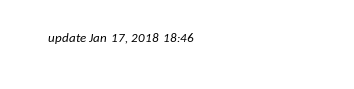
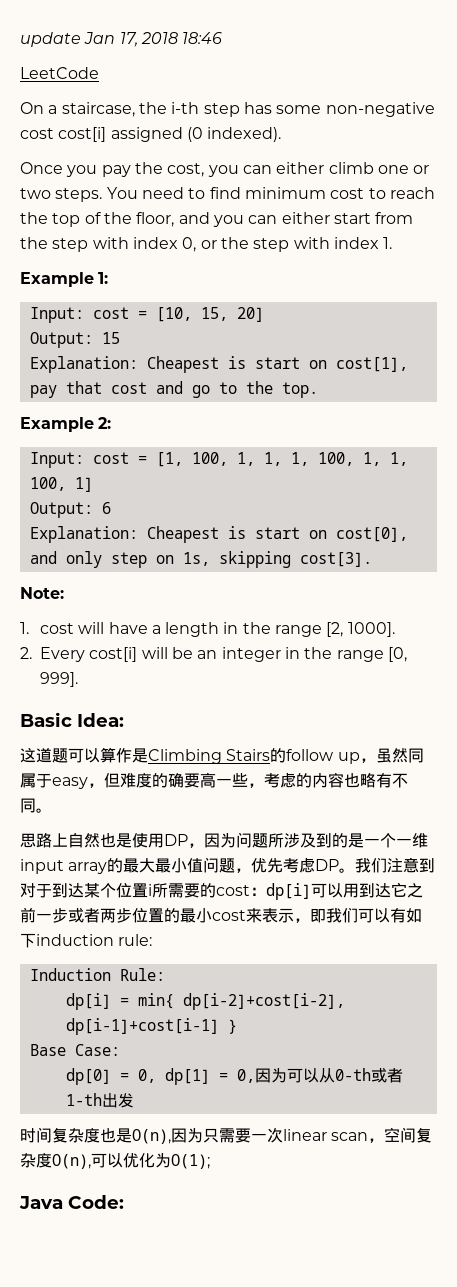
+ LeetCode
+ On a staircase, the i-th step has some non-negative cost cost[i] assigned (0 indexed).
+ Once you pay the cost, you can either climb one or two steps. You need to find minimum cost to reach the top of the floor, and you can either start from the step with index 0, or the step with index 1.
+ Example 1:
+ Input: cost = [10, 15, 20]
+ Output: 15
+ Explanation: Cheapest is start on cost[1], pay that cost and go to the top.
+ Example 2:
+ Input: cost = [1, 100, 1, 1, 1, 100, 1, 1, 100, 1]
+ Output: 6
+ Explanation: Cheapest is start on cost[0], and only step on 1s, skipping cost[3].
+ Note:
+ 1. cost will have a length in the range [2, 1000].
+ 2. Every cost[i] will be an integer in the range [0, 999].
+ Basic Idea:
+ 这道题可以算作是Climbing Stairs的follow up，虽然同属于easy，但难度的确要高一些，考虑的内容也略有不同。
+ 思路上自然也是使用DP，因为问题所涉及到的是一个一维input array的最大最小值问题，优先考虑DP。我们注意到对于到达某个位置i所需要的cost：dp[i]可以用到达它之前一步或者两步位置的最小cost来表示，即我们可以有如下induction rule:
+ Induction Rule:
+ dp[i] = min{ dp[i-2]+cost[i-2], dp[i-1]+cost[i-1] }
+ Base Case:
+ dp[0] = 0, dp[1] = 0,因为可以从0-th或者1-th出发
+ 时间复杂度也是O(n),因为只需要一次linear scan，空间复杂度O(n),可以优化为O(1);
+ Java Code:

